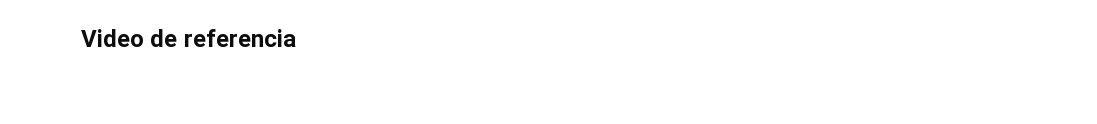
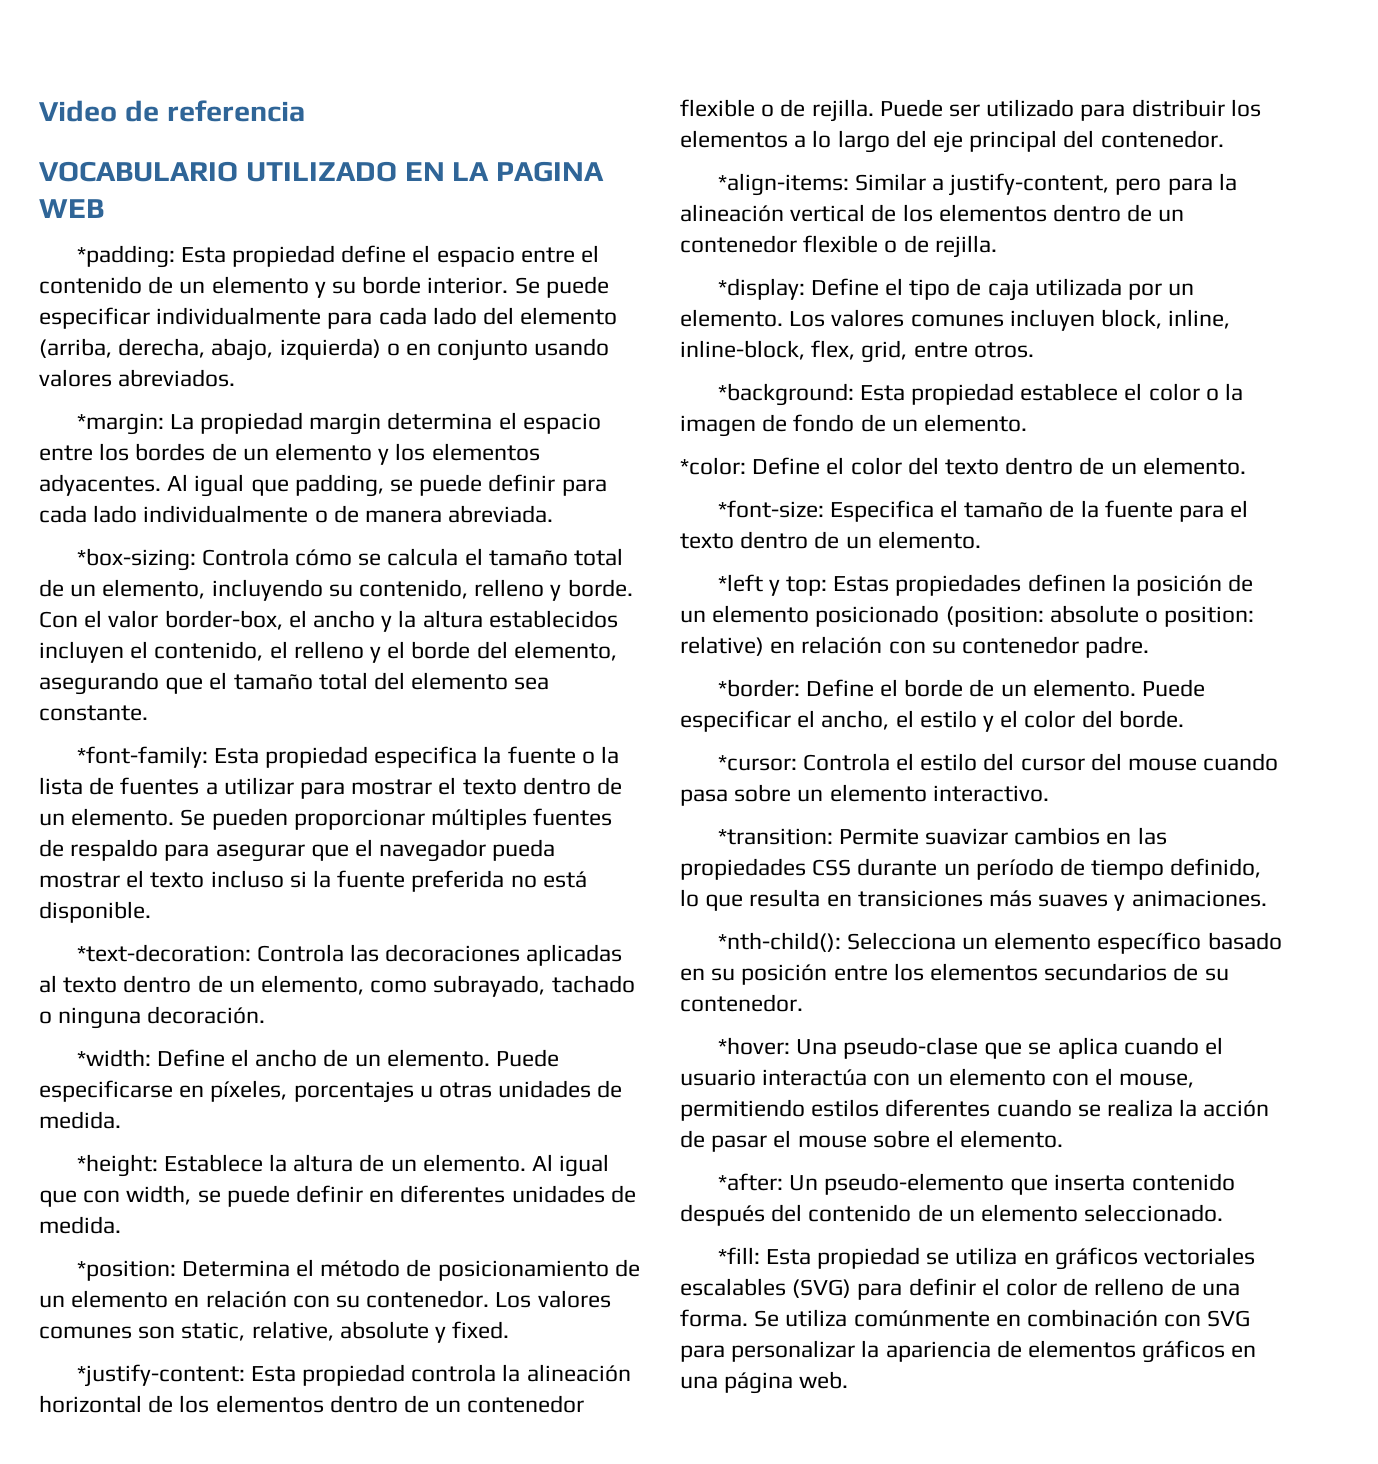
+ VOCABULARIO UTILIZADO EN LA PAGINA WEB
+ *padding: Esta propiedad define el espacio entre el contenido de un elemento y su borde interior. Se puede especificar individualmente para cada lado del elemento (arriba, derecha, abajo, izquierda) o en conjunto usando valores abreviados.
+ *margin: La propiedad margin determina el espacio entre los bordes de un elemento y los elementos adyacentes. Al igual que padding, se puede definir para cada lado individualmente o de manera abreviada.
+ *box-sizing: Controla cómo se calcula el tamaño total de un elemento, incluyendo su contenido, relleno y borde. Con el valor border-box, el ancho y la altura establecidos incluyen el contenido, el relleno y el borde del elemento, asegurando que el tamaño total del elemento sea constante.
+ *font-family: Esta propiedad especifica la fuente o la lista de fuentes a utilizar para mostrar el texto dentro de un elemento. Se pueden proporcionar múltiples fuentes de respaldo para asegurar que el navegador pueda mostrar el texto incluso si la fuente preferida no está disponible.
+ *text-decoration: Controla las decoraciones aplicadas al texto dentro de un elemento, como subrayado, tachado o ninguna decoración.
+ *width: Define el ancho de un elemento. Puede especificarse en píxeles, porcentajes u otras unidades de medida.
+ *height: Establece la altura de un elemento. Al igual que con width, se puede definir en diferentes unidades de medida.
+ *position: Determina el método de posicionamiento de un elemento en relación con su contenedor. Los valores comunes son static, relative, absolute y fixed.
+ *justify-content: Esta propiedad controla la alineación horizontal de los elementos dentro de un contenedor flexible o de rejilla. Puede ser utilizado para distribuir los elementos a lo largo del eje principal del contenedor.
+ *align-items: Similar a justify-content, pero para la alineación vertical de los elementos dentro de un contenedor flexible o de rejilla.
+ *display: Define el tipo de caja utilizada por un elemento. Los valores comunes incluyen block, inline, inline-block, flex, grid, entre otros.
+ *background: Esta propiedad establece el color o la imagen de fondo de un elemento.
+ *color: Define el color del texto dentro de un elemento.
+ *font-size: Especifica el tamaño de la fuente para el texto dentro de un elemento.
+ *left y top: Estas propiedades definen la posición de un elemento posicionado (position: absolute o position: relative) en relación con su contenedor padre.
+ *border: Define el borde de un elemento. Puede especificar el ancho, el estilo y el color del borde.
+ *cursor: Controla el estilo del cursor del mouse cuando pasa sobre un elemento interactivo.
+ *transition: Permite suavizar cambios en las propiedades CSS durante un período de tiempo definido, lo que resulta en transiciones más suaves y animaciones.
+ *nth-child(): Selecciona un elemento específico basado en su posición entre los elementos secundarios de su contenedor.
+ *hover: Una pseudo-clase que se aplica cuando el usuario interactúa con un elemento con el mouse, permitiendo estilos diferentes cuando se realiza la acción de pasar el mouse sobre el elemento.
+ *after: Un pseudo-elemento que inserta contenido después del contenido de un elemento seleccionado.
+ *fill: Esta propiedad se utiliza en gráficos vectoriales escalables (SVG) para definir el color de relleno de una forma. Se utiliza comúnmente en combinación con SVG para personalizar la apariencia de elementos gráficos en una página web.

